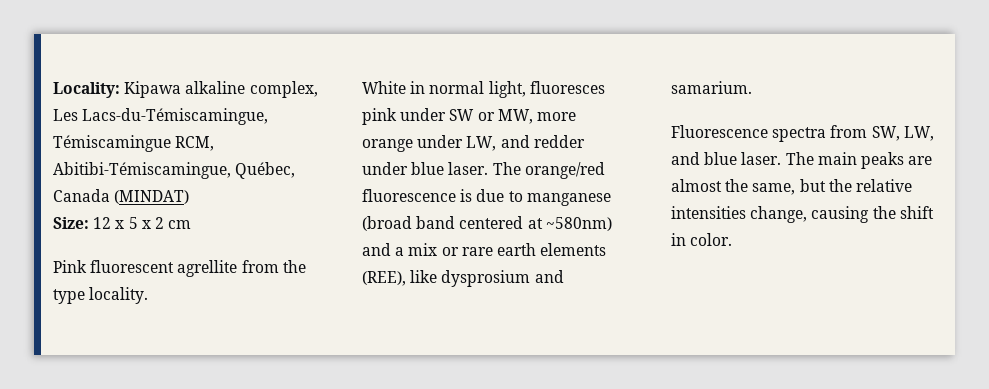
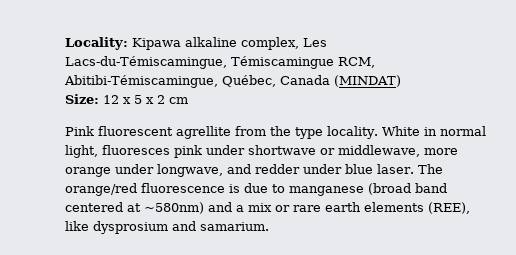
- Pink fluorescent agrellite from the type locality.
- White in normal light, fluoresces pink under SW or MW, more orange under LW, and redder under blue laser.
+ Pink fluorescent agrellite from the type locality. White in normal light, fluoresces pink under shortwave or middlewave, more orange under longwave, and redder under blue laser.
- Fluorescence spectra from SW, LW, and blue laser. The main peaks are almost the same, but the relative intensities change, causing the shift in color.

